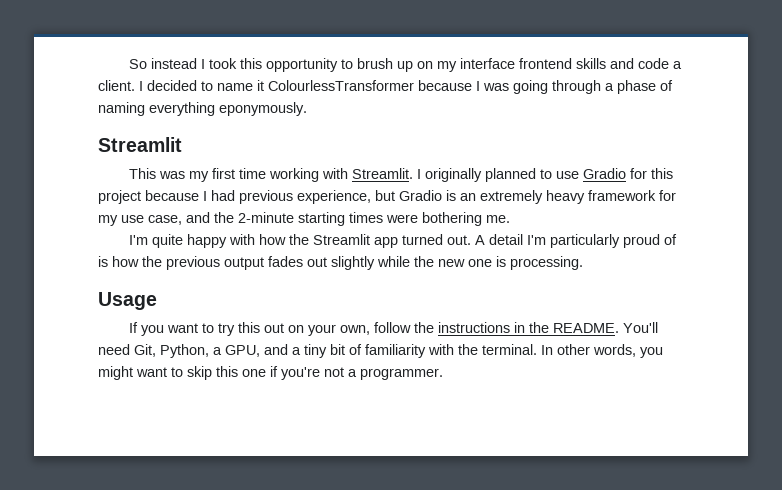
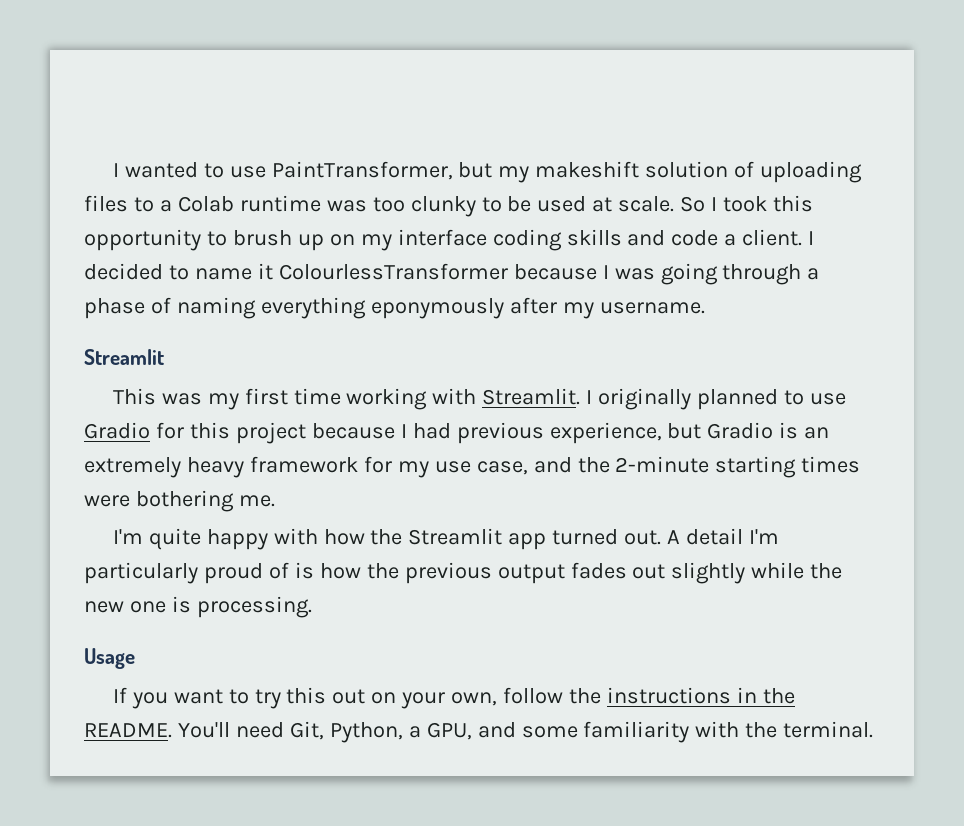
- So instead I took this opportunity to brush up on my interface frontend skills and code a client.
+ I wanted to use PaintTransformer, but my makeshift solution of uploading files to a Colab runtime was too clunky to be used at scale. So I took this opportunity to brush up on my interface coding skills and code a client.
- I decided to name it ColourlessTransformer because I was going through a phase of naming everything eponymously.
+ I decided to name it ColourlessTransformer because I was going through a phase of naming everything eponymously after my username.
- You'll need Git, Python, a GPU, and a tiny bit of familiarity with the terminal. In other words, you might want to skip this one if you're not a programmer.
+ You'll need Git, Python, a GPU, and some familiarity with the terminal.

